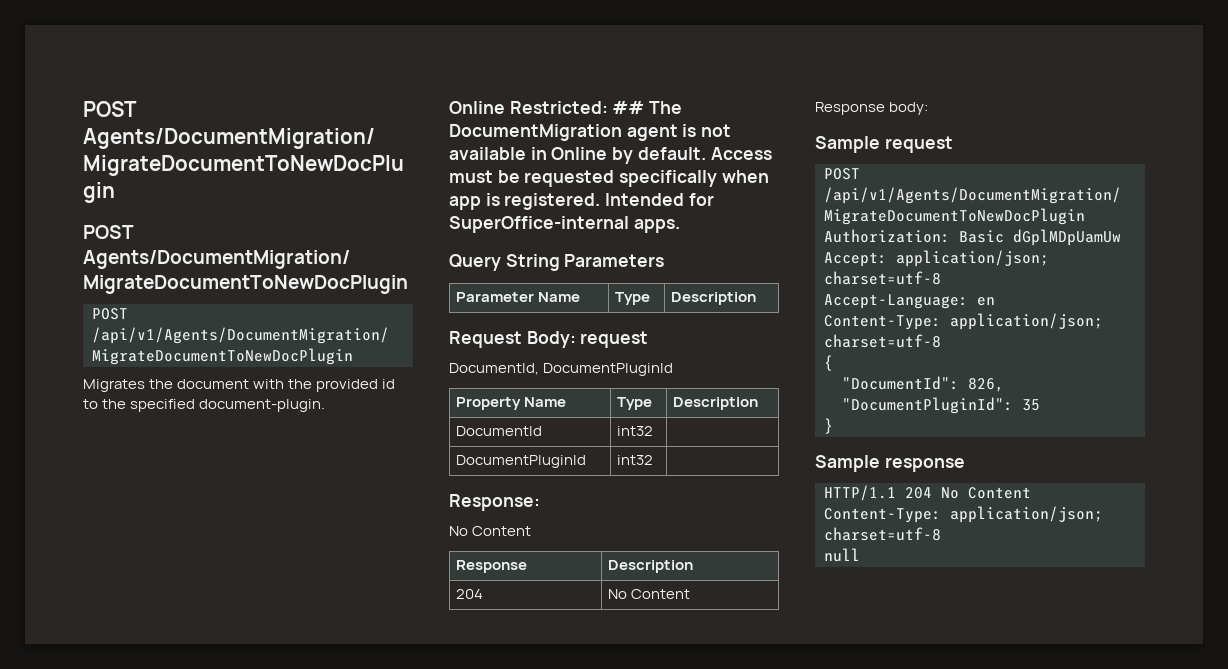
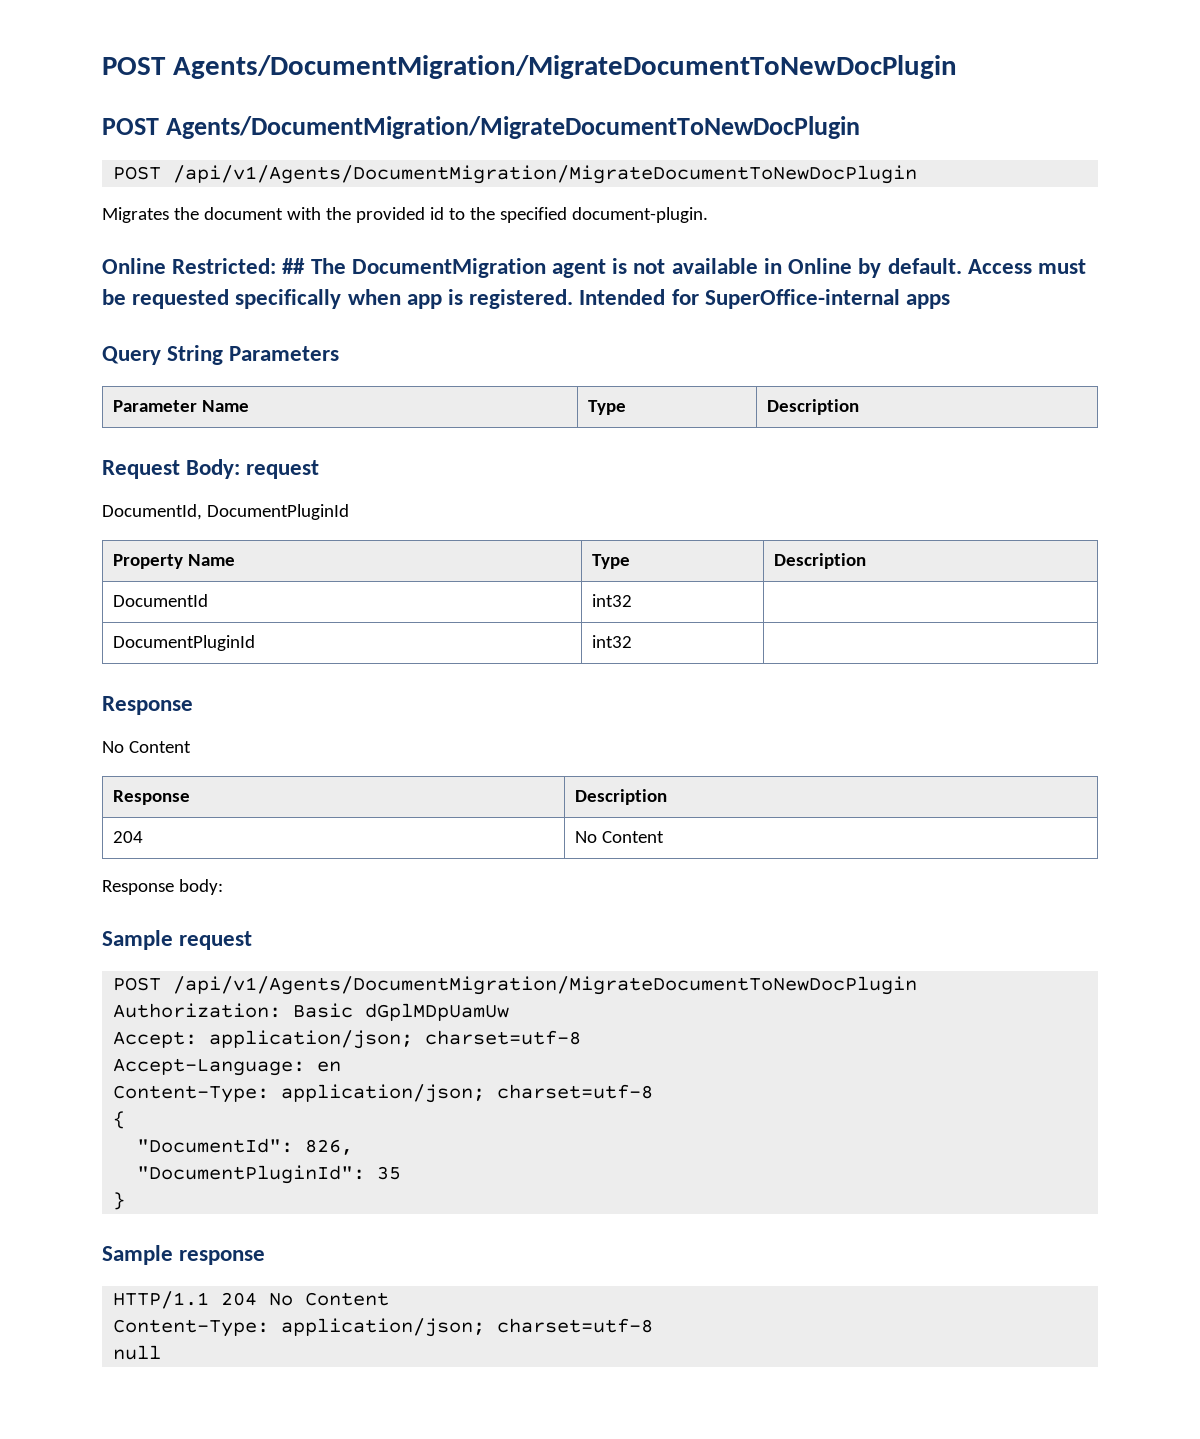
- Intended for SuperOffice-internal apps.
+ Intended for SuperOffice-internal apps
  DocumentPluginId | int32 |
- Response:
+ Response

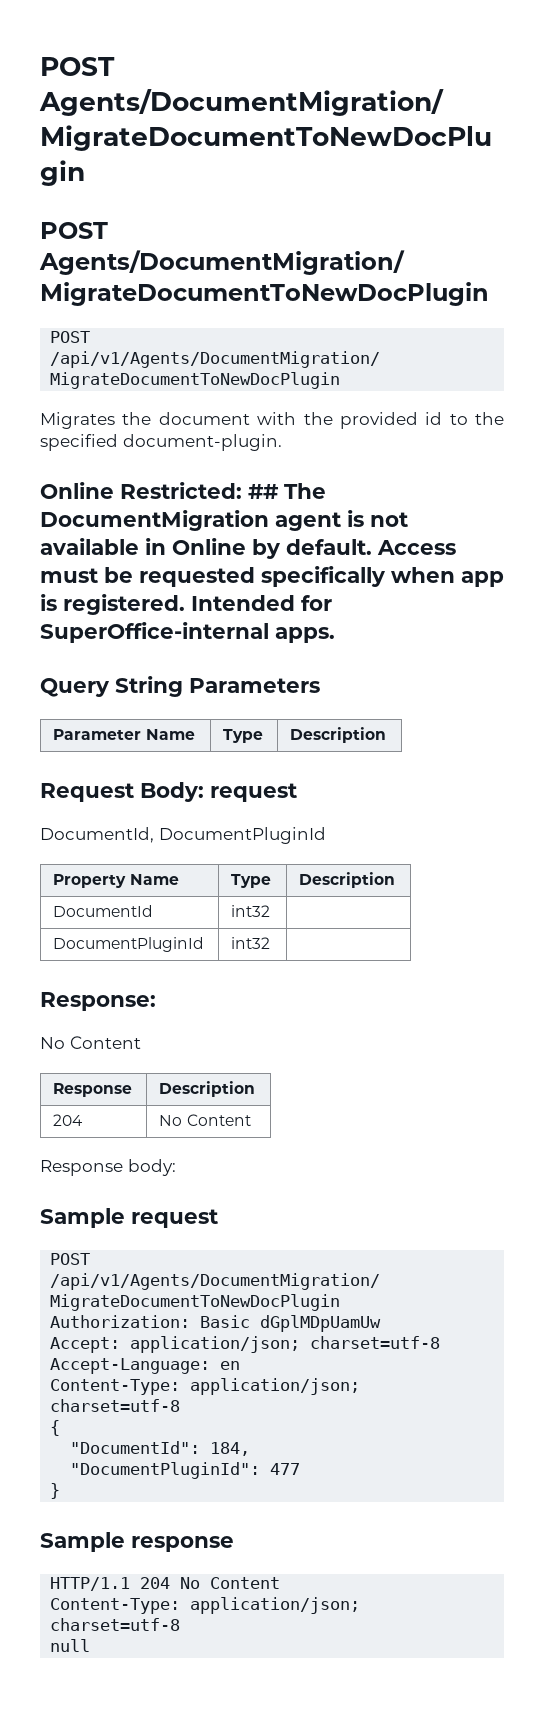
- Intended for SuperOffice-internal apps
+ Intended for SuperOffice-internal apps.
  DocumentPluginId | int32 |
- Response
+ Response:
- "DocumentId": 826,
+ "DocumentId": 184,
- "DocumentPluginId": 35
+ "DocumentPluginId": 477

